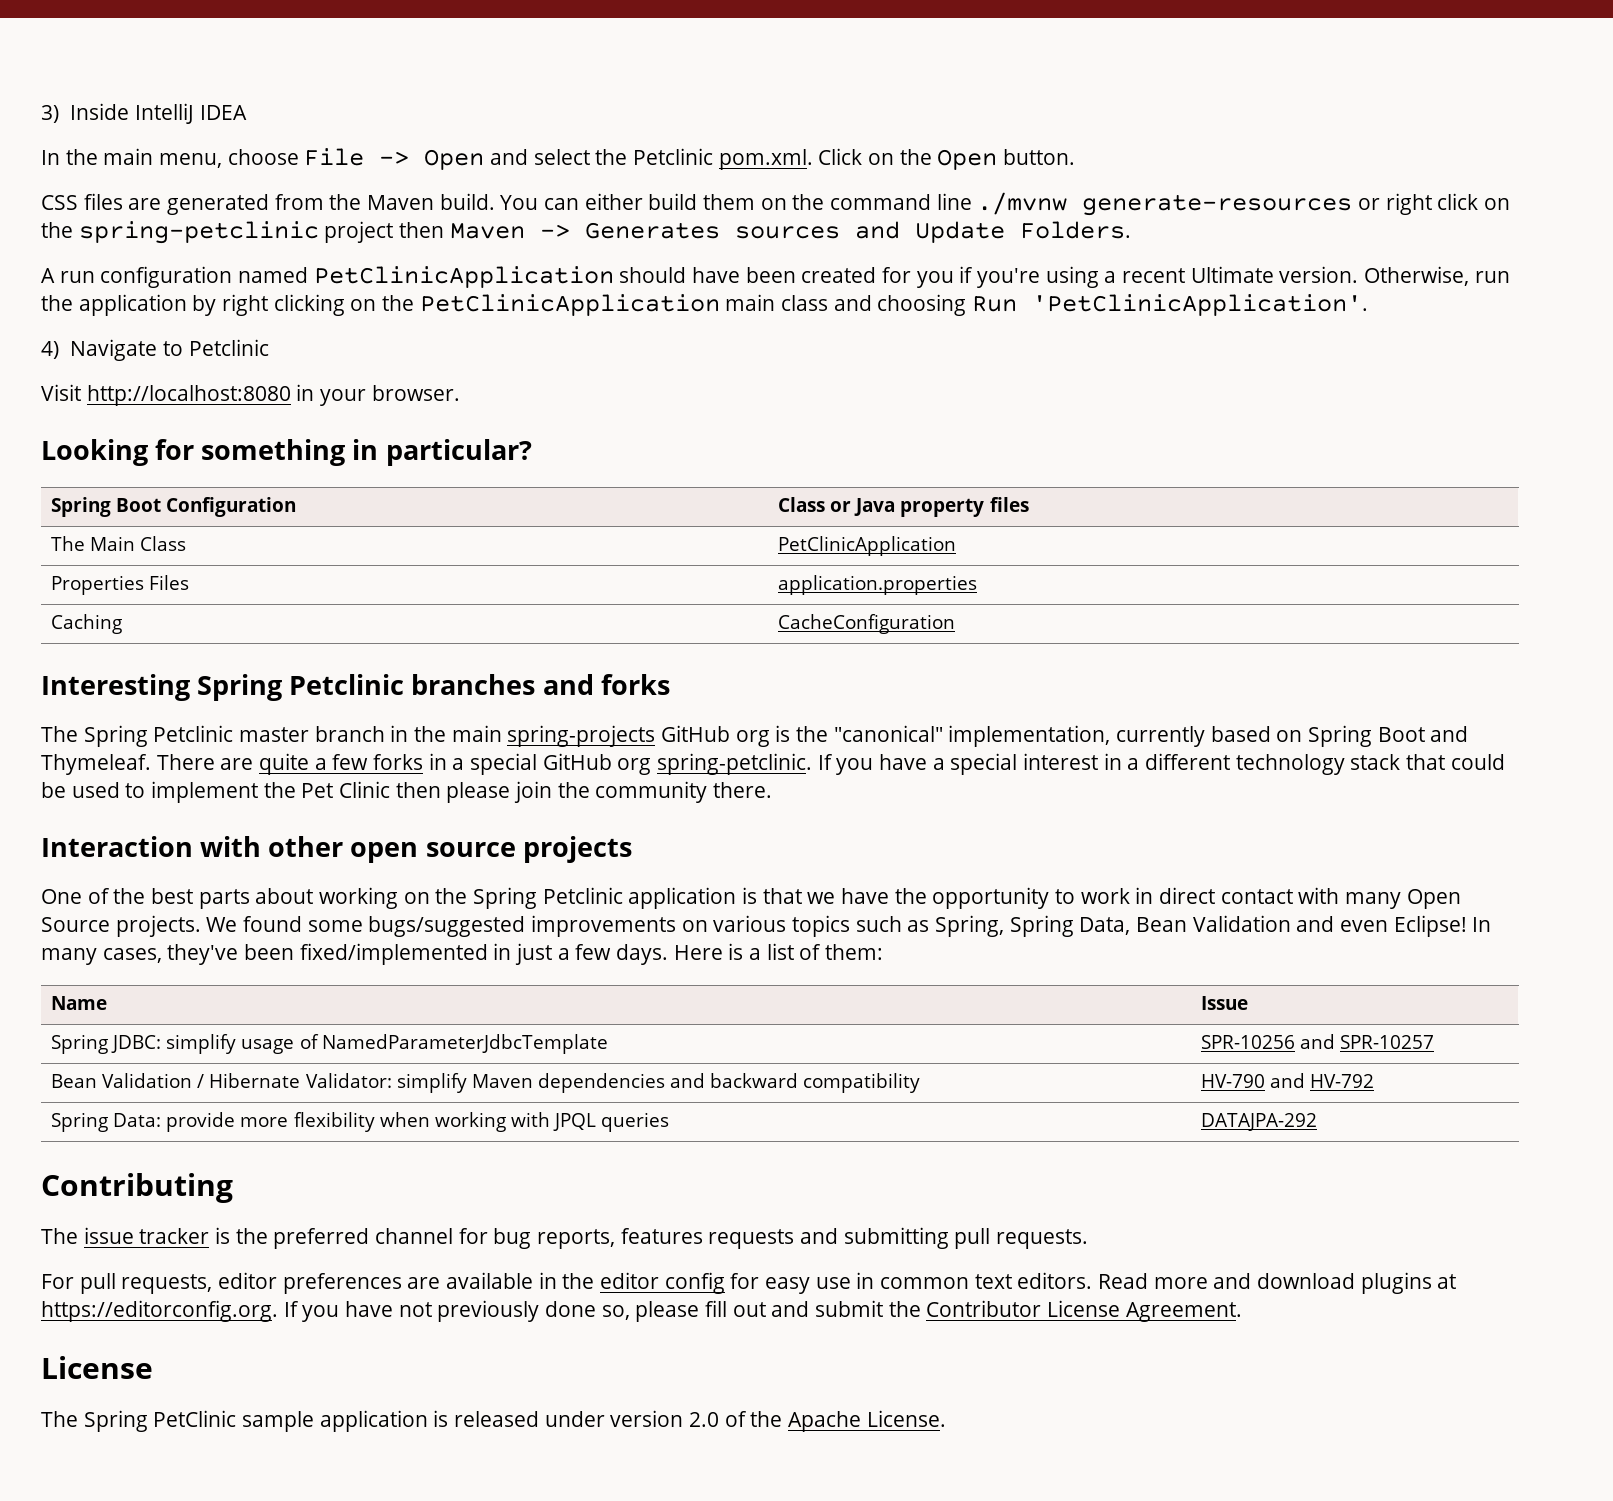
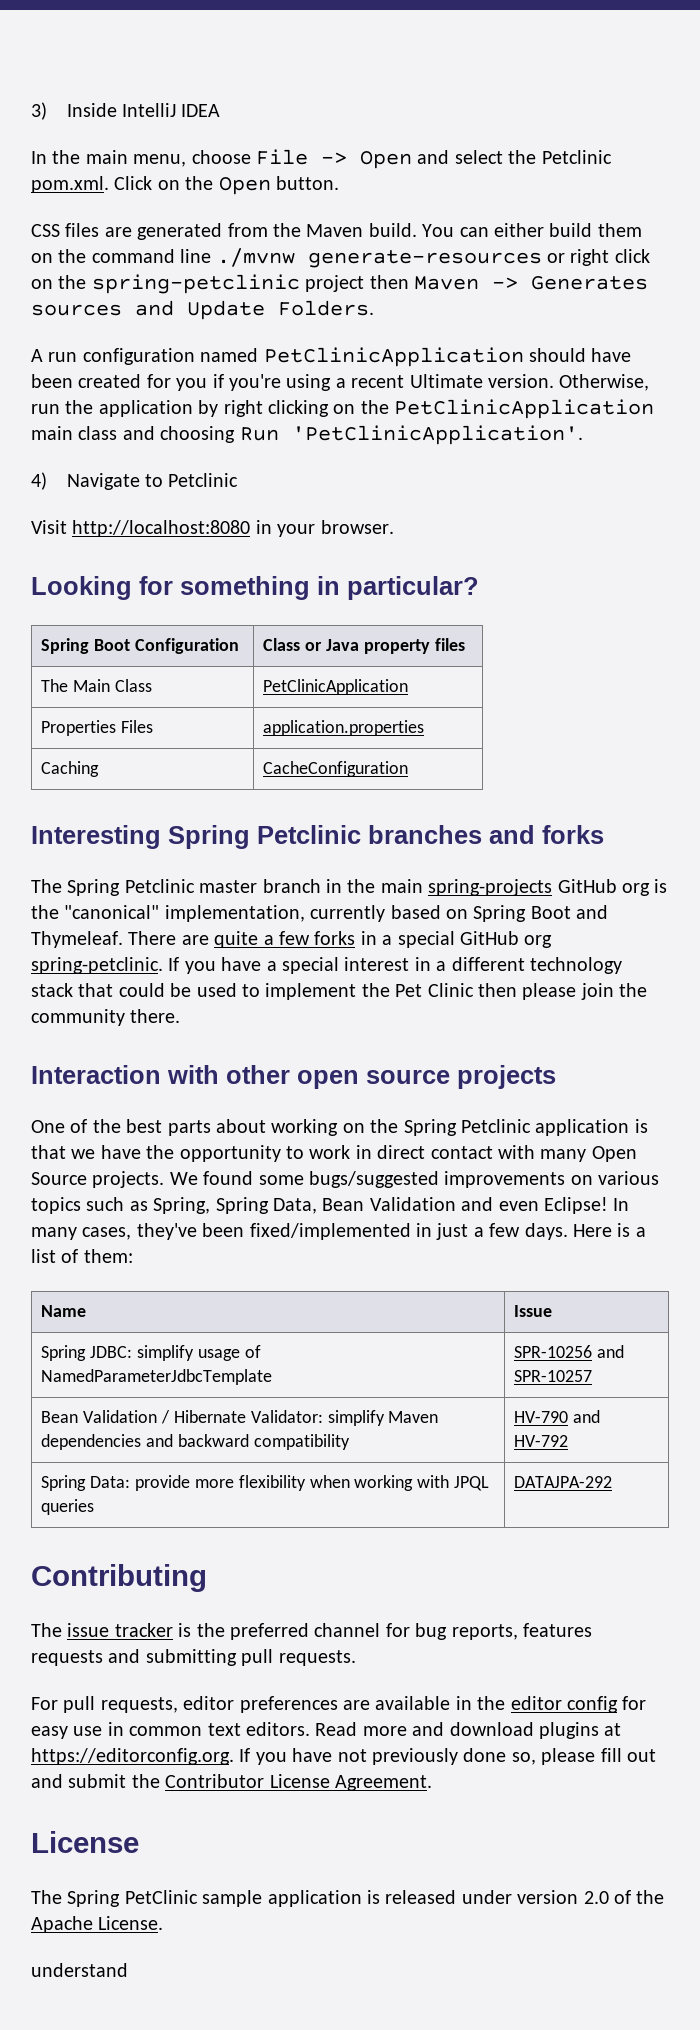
+ understand

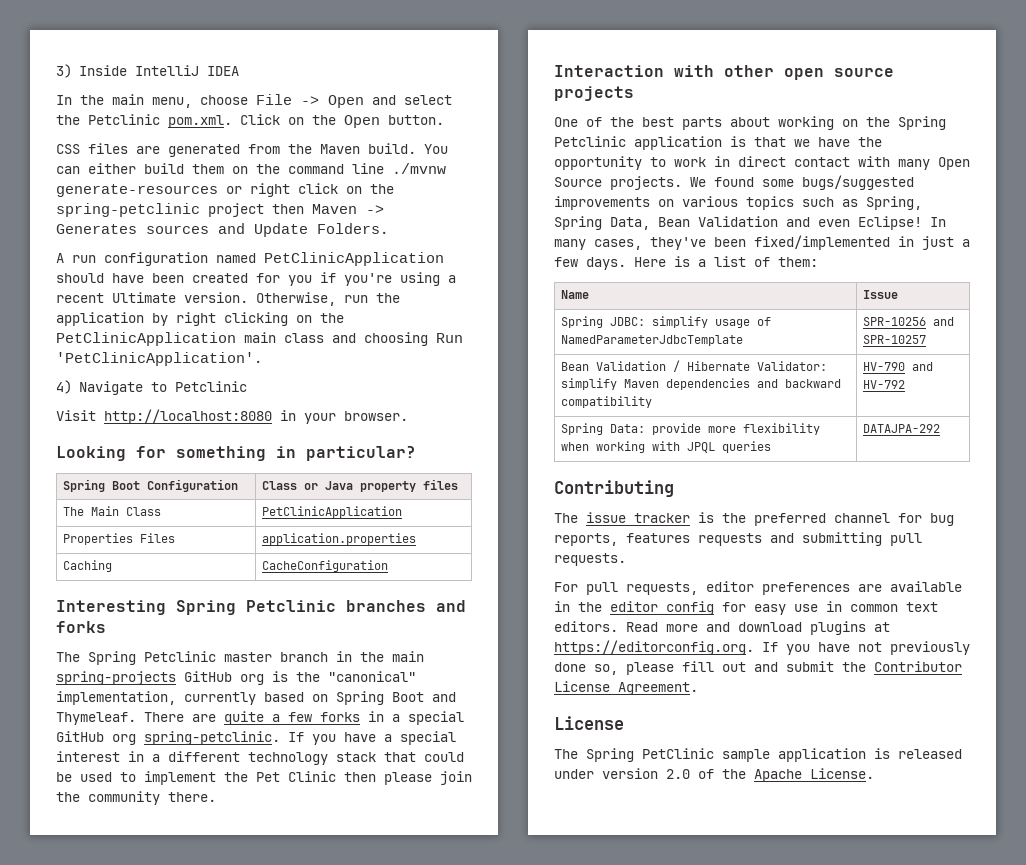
- understand

